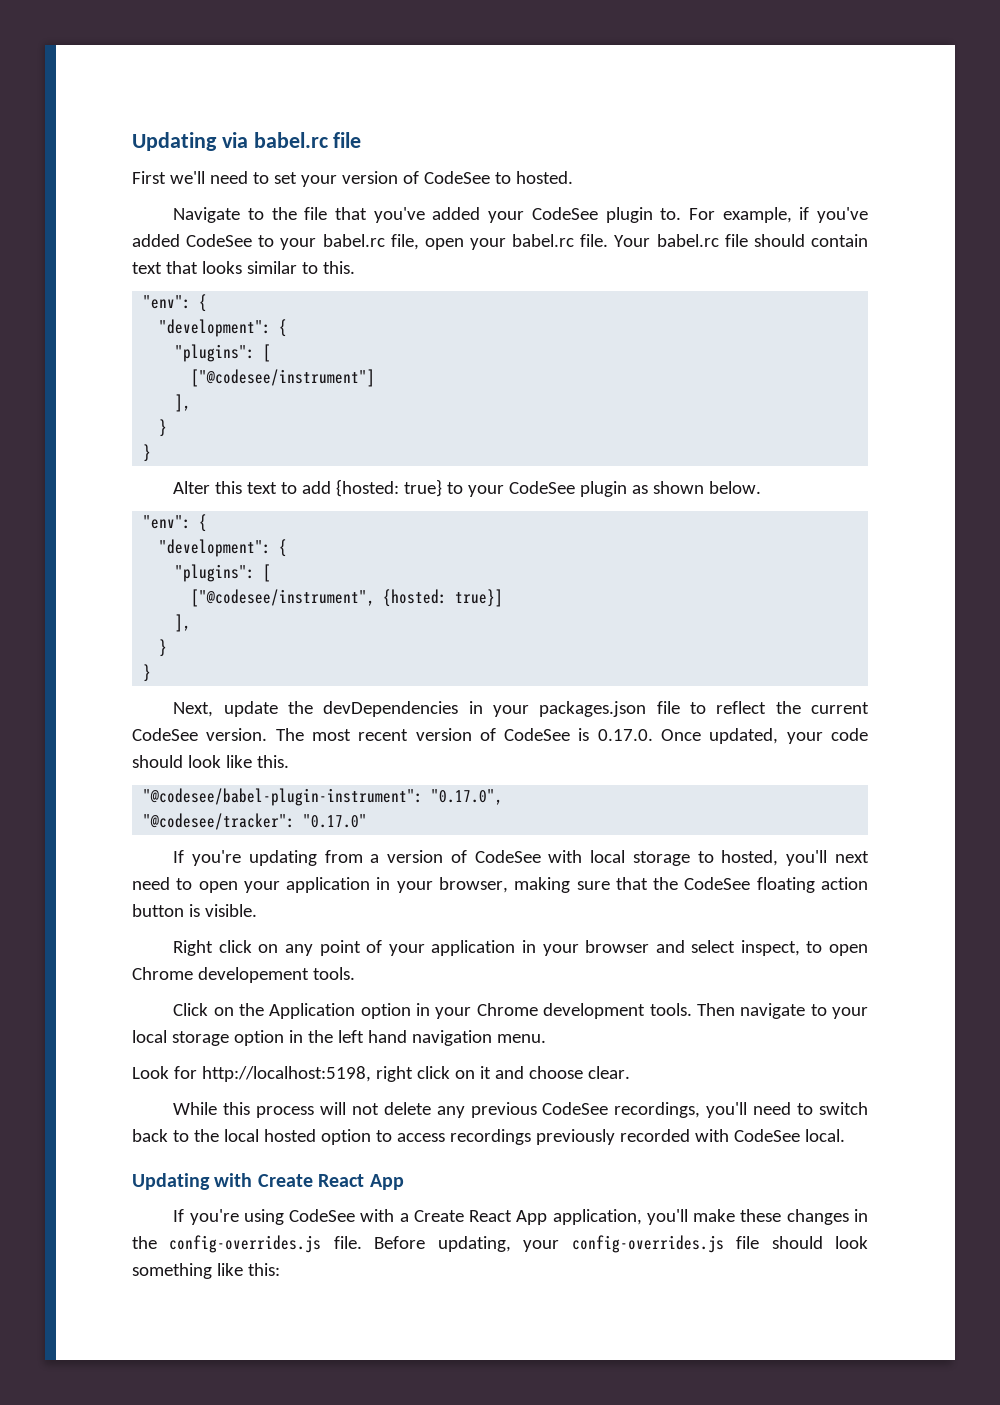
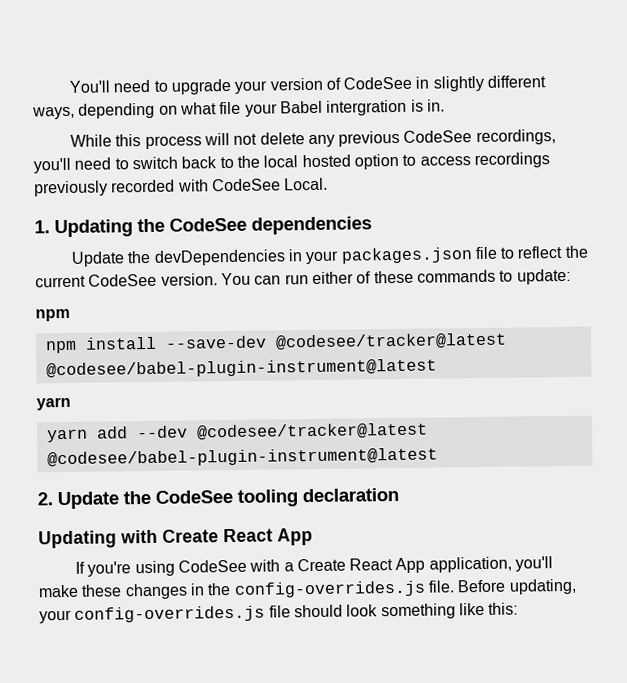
- Updating via babel.rc file
- First we'll need to set your version of CodeSee to hosted.
- Navigate to the file that you've added your CodeSee plugin to. For example, if you've added CodeSee to your babel.rc file, open your babel.rc file. Your babel.rc file should contain text that looks similar to this.
- "env": {
- "development": {
- "plugins": [
- ["@codesee/instrument"]
- ],
- }
- }
- Alter this text to add {hosted: true} to your CodeSee plugin as shown below.
- "env": {
- "development": {
- "plugins": [
- ["@codesee/instrument", {hosted: true}]
- ],
- }
- }
- Next, update the devDependencies in your packages.json file to reflect the current CodeSee version. The most recent version of CodeSee is 0.17.0. Once updated, your code should look like this.
- "@codesee/babel-plugin-instrument": "0.17.0",
- "@codesee/tracker": "0.17.0"
- If you're updating from a version of CodeSee with local storage to hosted, you'll next need to open your application in your browser, making sure that the CodeSee floating action button is visible.
- Right click on any point of your application in your browser and select inspect, to open Chrome developement tools.
- Click on the Application option in your Chrome development tools. Then navigate to your local storage option in the left hand navigation menu.
- Look for http://localhost:5198, right click on it and choose clear.
+ You'll need to upgrade your version of CodeSee in slightly different ways, depending on what file your Babel intergration is in.
- While this process will not delete any previous CodeSee recordings, you'll need to switch back to the local hosted option to access recordings previously recorded with CodeSee local.
+ While this process will not delete any previous CodeSee recordings, you'll need to switch back to the local hosted option to access recordings previously recorded with CodeSee Local.
+ 1. Updating the CodeSee dependencies
+ Update the devDependencies in your packages.json file to reflect the current CodeSee version. You can run either of these commands to update:
+ npm
+ npm install --save-dev @codesee/tracker@latest @codesee/babel-plugin-instrument@latest
+ yarn
+ yarn add --dev @codesee/tracker@latest @codesee/babel-plugin-instrument@latest
+ 2. Update the CodeSee tooling declaration

